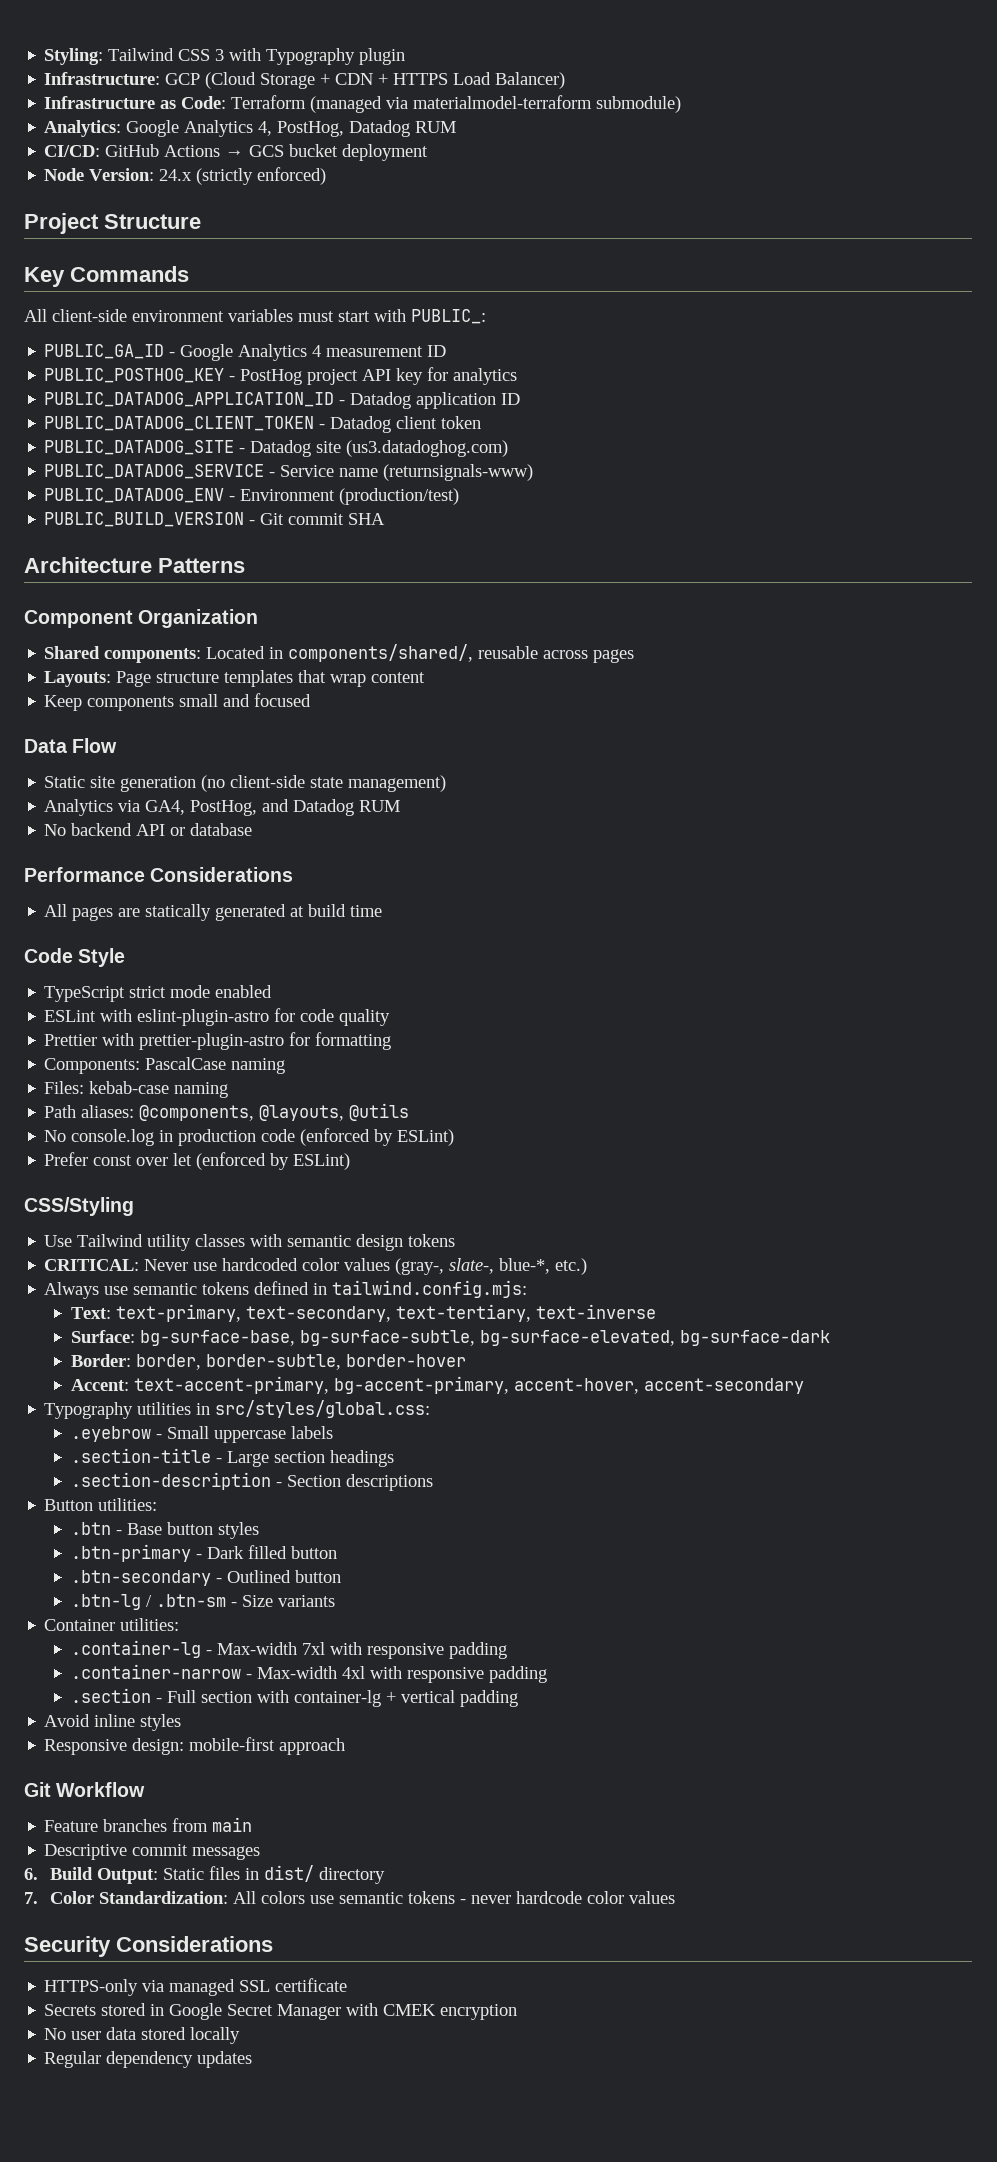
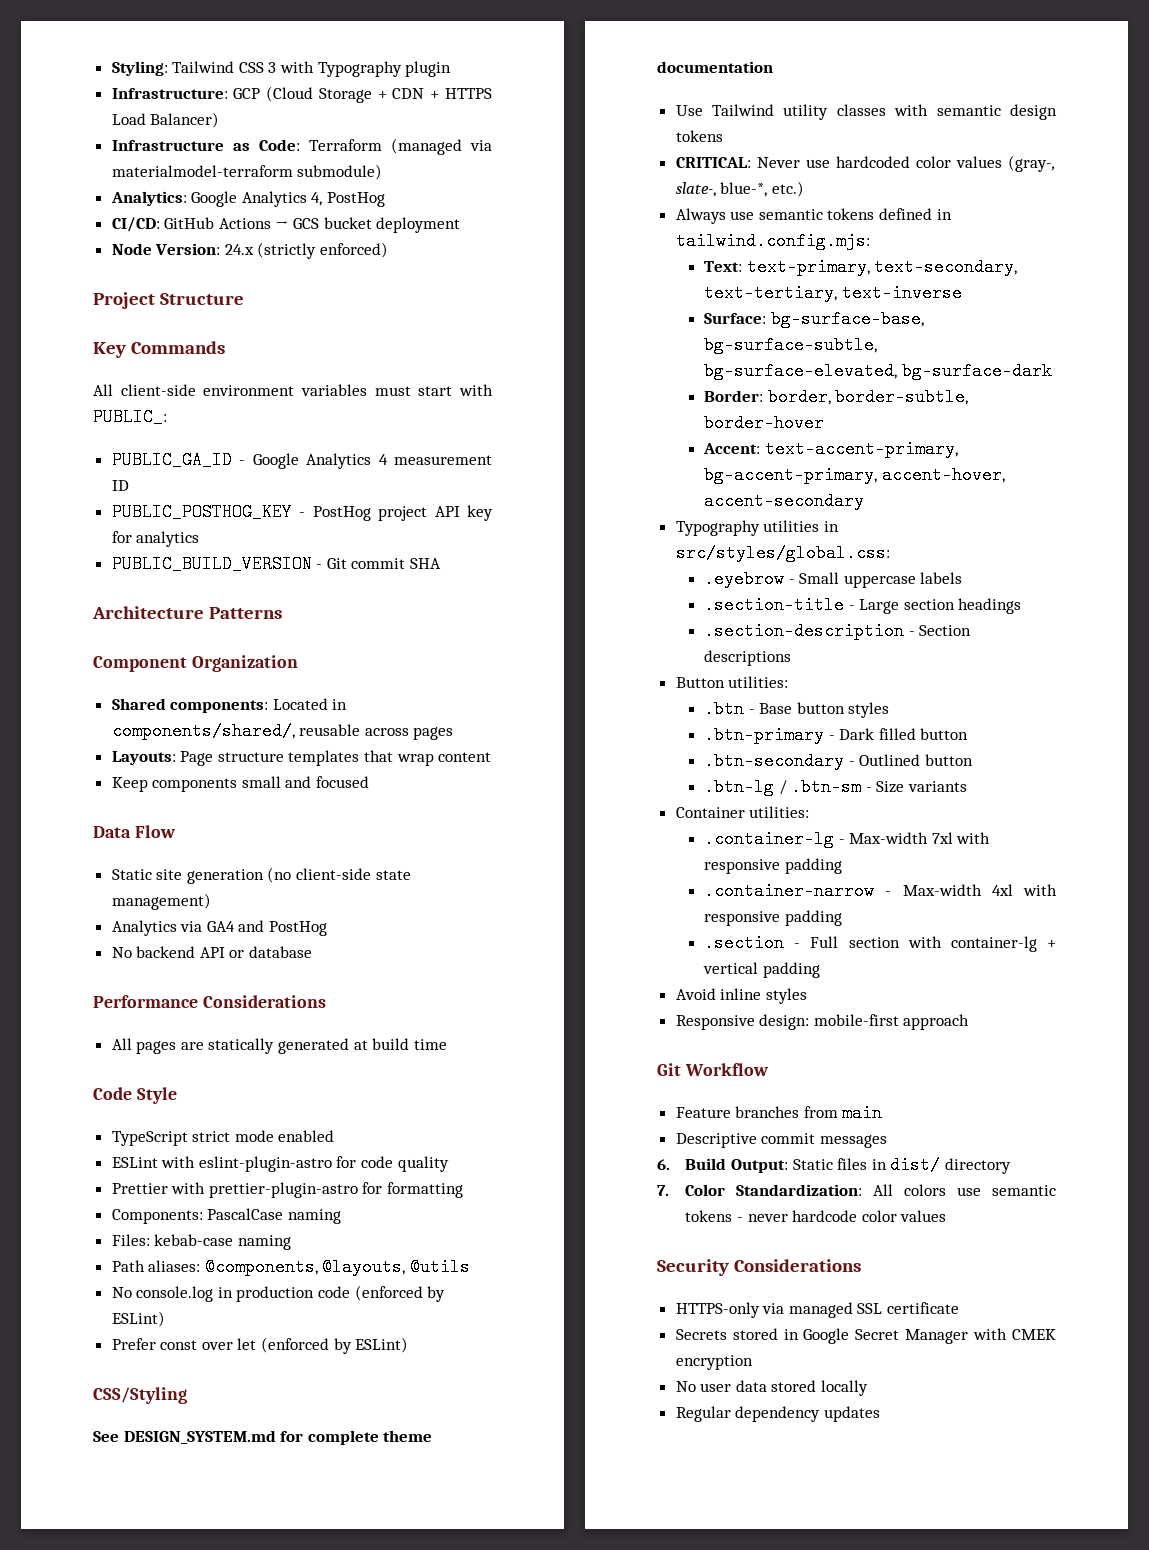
- Analytics: Google Analytics 4, PostHog, Datadog RUM
+ Analytics: Google Analytics 4, PostHog
- PUBLIC_DATADOG_APPLICATION_ID - Datadog application ID
- PUBLIC_DATADOG_CLIENT_TOKEN - Datadog client token
- PUBLIC_DATADOG_SITE - Datadog site (us3.datadoghog.com)
- PUBLIC_DATADOG_SERVICE - Service name (returnsignals-www)
- PUBLIC_DATADOG_ENV - Environment (production/test)
- Analytics via GA4, PostHog, and Datadog RUM
+ Analytics via GA4 and PostHog
+ See DESIGN_SYSTEM.md for complete theme documentation

